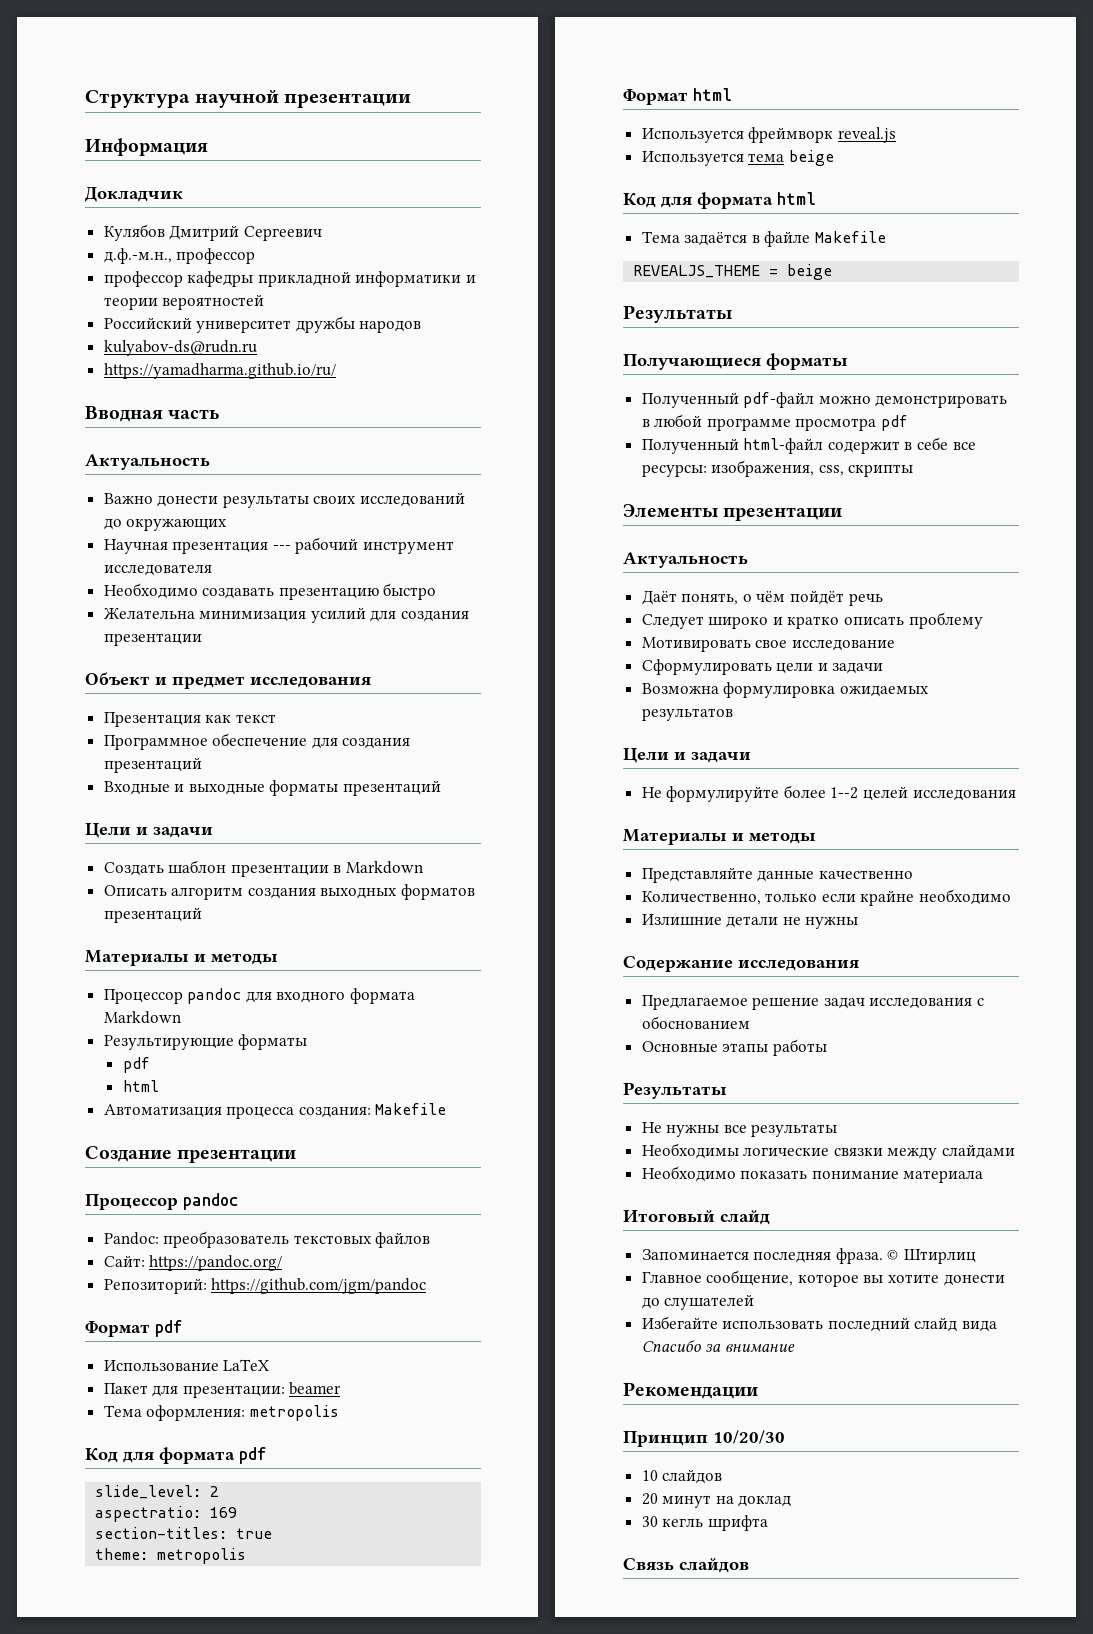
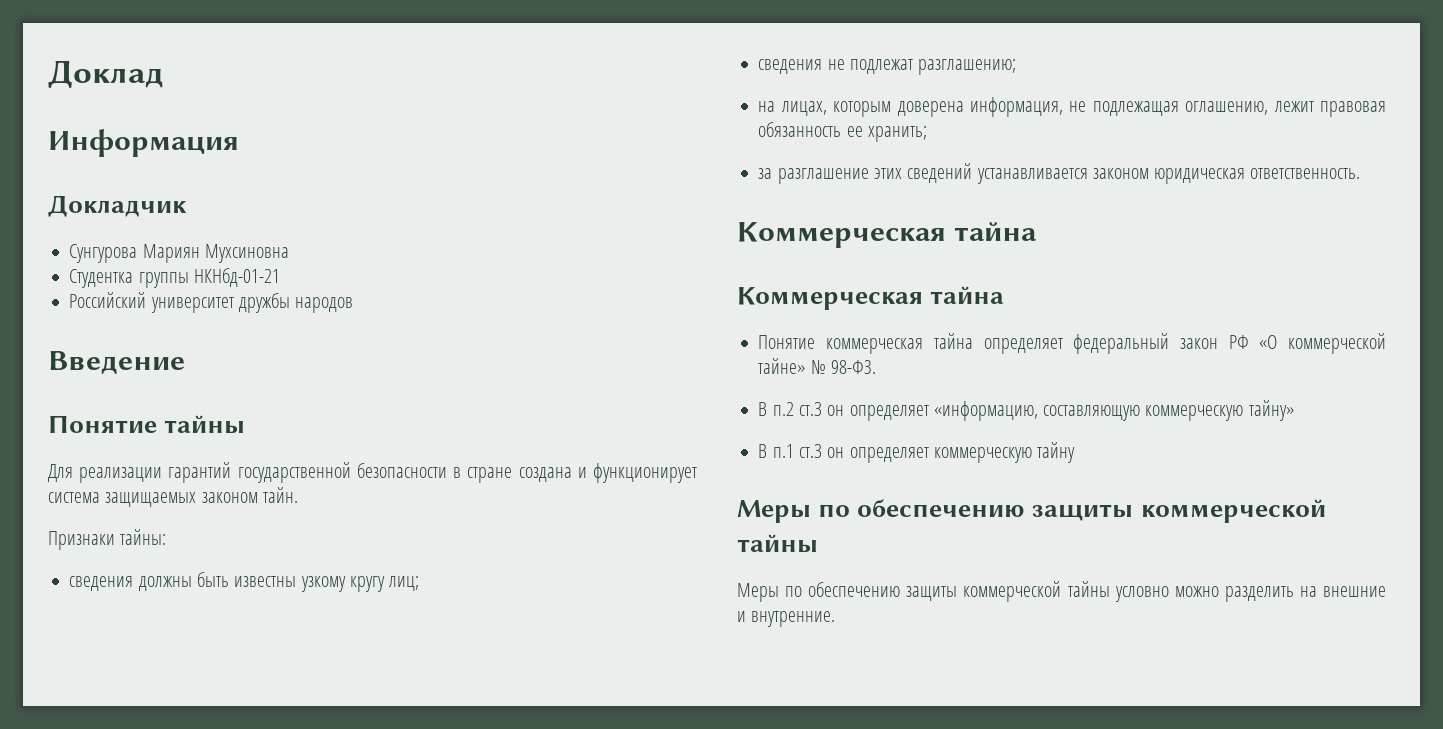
- Структура научной презентации
+ Доклад
- Кулябов Дмитрий Сергеевич
- д.ф.-м.н., профессор
- профессор кафедры прикладной информатики и теории вероятностей
+ Сунгурова Мариян Мухсиновна
+ Студентка группы НКНбд-01-21
  Российский университет дружбы народов
- kulyabov-ds@rudn.ru
- https://yamadharma.github.io/ru/
- Вводная часть
- Актуальность
- Важно донести результаты своих исследований до окружающих
- Научная презентация --- рабочий инструмент исследователя
- Необходимо создавать презентацию быстро
- Желательна минимизация усилий для создания презентации
- Объект и предмет исследования
- Презентация как текст
- Программное обеспечение для создания презентаций
- Входные и выходные форматы презентаций
- Цели и задачи
- Создать шаблон презентации в Markdown
- Описать алгоритм создания выходных форматов презентаций
- Материалы и методы
- Процессор pandoc для входного формата Markdown
- Результирующие форматы
- pdf
- html
- Автоматизация процесса создания: Makefile
- Создание презентации
- Процессор pandoc
- Pandoc: преобразователь текстовых файлов
- Сайт: https://pandoc.org/
- Репозиторий: https://github.com/jgm/pandoc
- Формат pdf
- Использование LaTeX
- Пакет для презентации: beamer
- Тема оформления: metropolis
- Код для формата pdf
- slide_level: 2
- aspectratio: 169
- section-titles: true
- theme: metropolis
- Формат html
- Используется фреймворк reveal.js
- Используется тема beige
- Код для формата html
- Тема задаётся в файле Makefile
- REVEALJS_THEME = beige
- Результаты
- Получающиеся форматы
- Полученный pdf-файл можно демонстрировать в любой программе просмотра pdf
- Полученный html-файл содержит в себе все ресурсы: изображения, css, скрипты
- Элементы презентации
- Актуальность
- Даёт понять, о чём пойдёт речь
- Следует широко и кратко описать проблему
- Мотивировать свое исследование
- Сформулировать цели и задачи
- Возможна формулировка ожидаемых результатов
- Цели и задачи
- Не формулируйте более 1--2 целей исследования
- Материалы и методы
- Представляйте данные качественно
- Количественно, только если крайне необходимо
- Излишние детали не нужны
- Содержание исследования
- Предлагаемое решение задач исследования с обоснованием
- Основные этапы работы
- Результаты
- Не нужны все результаты
- Необходимы логические связки между слайдами
- Необходимо показать понимание материала
- Итоговый слайд
- Запоминается последняя фраза. © Штирлиц
- Главное сообщение, которое вы хотите донести до слушателей
- Избегайте использовать последний слайд вида Спасибо за внимание
- Рекомендации
- Принцип 10/20/30
- 10 слайдов
- 20 минут на доклад
- 30 кегль шрифта
- Связь слайдов
+ Введение
+ Понятие тайны
+ Для реализации гарантий государственной безопасности в стране создана и функционирует система защищаемых законом тайн.
+ Признаки тайны:
+ сведения должны быть известны узкому кругу лиц;
+ сведения не подлежат разглашению;
+ на лицах, которым доверена информация, не подлежащая оглашению, лежит правовая обязанность ее хранить;
+ за разглашение этих сведений устанавливается законом юридическая ответственность.
+ Коммерческая тайна
+ Коммерческая тайна
+ Понятие коммерческая тайна определяет федеральный закон РФ «О коммерческой тайне» № 98-ФЗ.
+ В п.2 ст.3 он определяет «информацию, составляющую коммерческую тайну»
+ В п.1 ст.3 он определяет коммерческую тайну
+ Меры по обеспечению защиты коммерческой тайны
+ Меры по обеспечению защиты коммерческой тайны условно можно разделить на внешние и внутренние.

